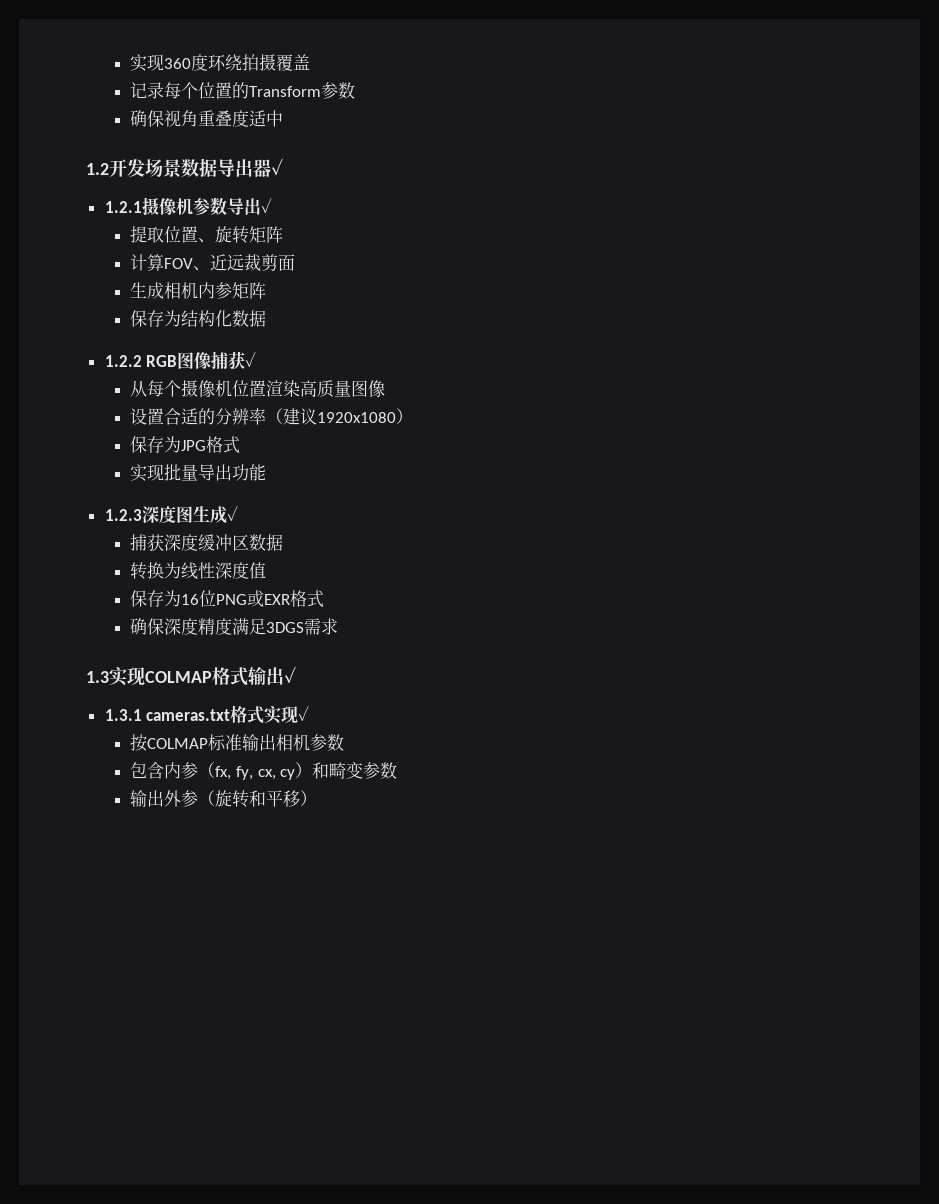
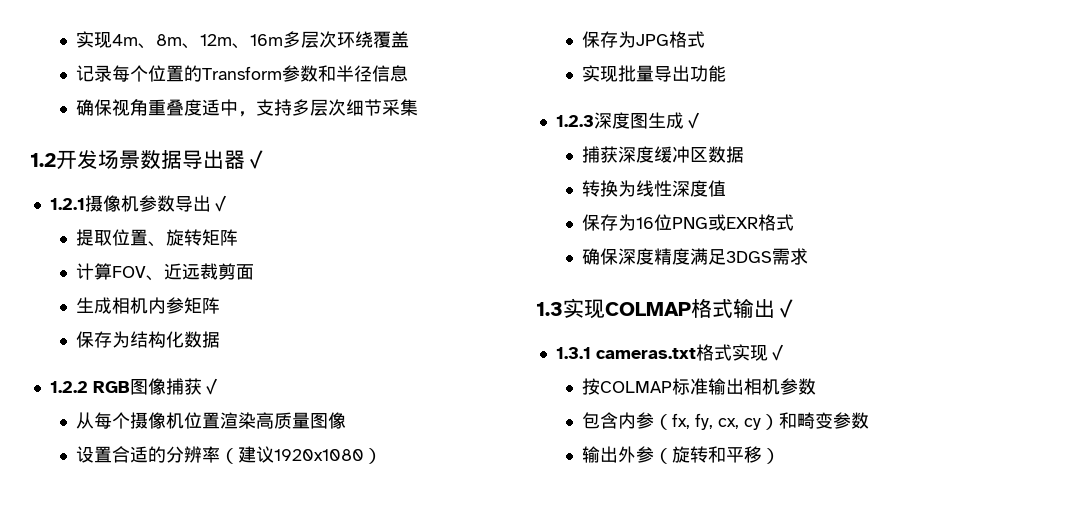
- 实现360度环绕拍摄覆盖
+ 实现4m、8m、12m、16m多层次环绕覆盖
- 记录每个位置的Transform参数
+ 记录每个位置的Transform参数和半径信息
- 确保视角重叠度适中
+ 确保视角重叠度适中，支持多层次细节采集

